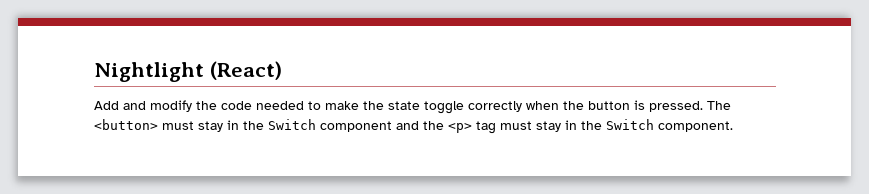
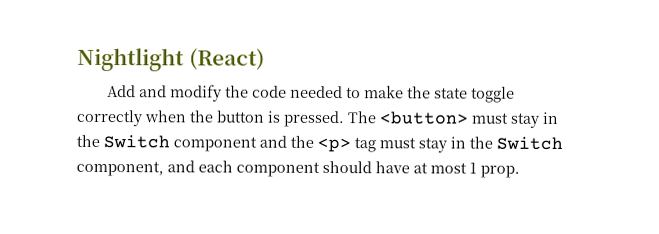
- The <button> must stay in the Switch component and the <p> tag must stay in the Switch component.
+ The <button> must stay in the Switch component and the <p> tag must stay in the Switch component, and each component should have at most 1 prop.

